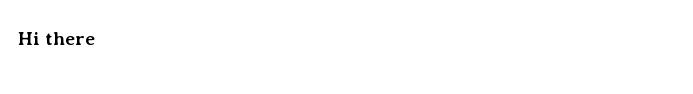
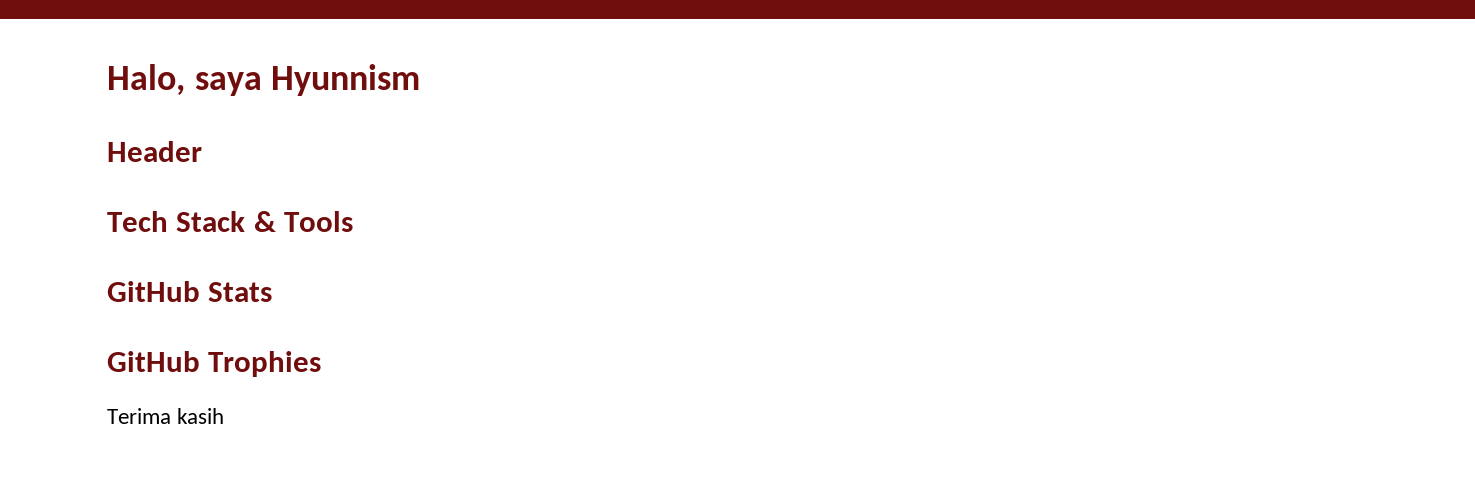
- Hi there
+ Halo, saya Hyunnism
+ Header
+ Tech Stack & Tools
+ GitHub Stats
+ GitHub Trophies
+ Terima kasih

